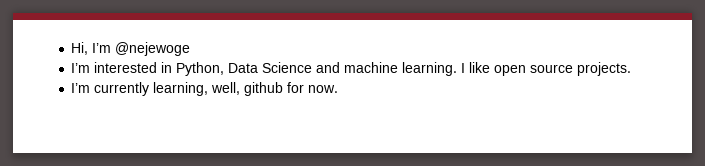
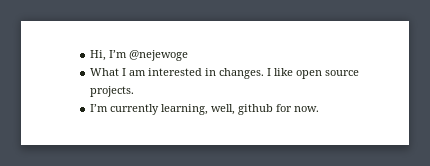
- I’m interested in Python, Data Science and machine learning.
+ What I am interested in changes.

